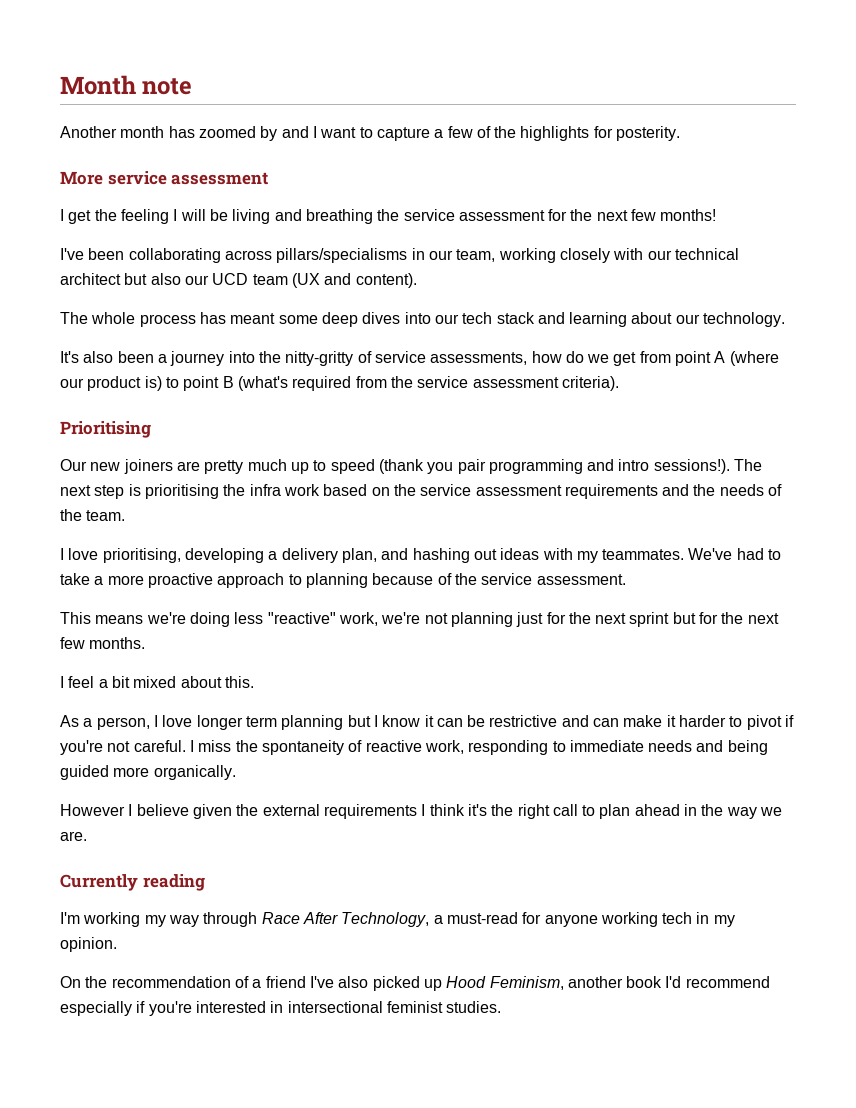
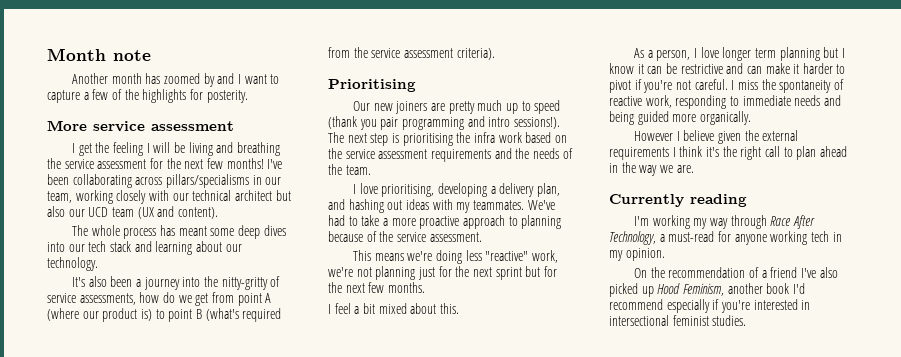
- I get the feeling I will be living and breathing the service assessment for the next few months!
- I've been collaborating across pillars/specialisms in our team, working closely with our technical architect but also our UCD team (UX and content).
+ I get the feeling I will be living and breathing the service assessment for the next few months! I've been collaborating across pillars/specialisms in our team, working closely with our technical architect but also our UCD team (UX and content).

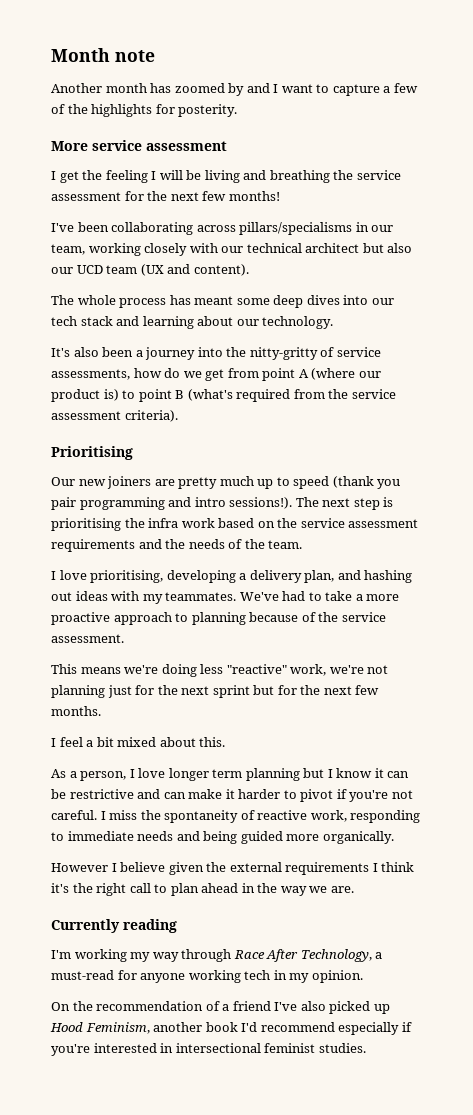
- I get the feeling I will be living and breathing the service assessment for the next few months! I've been collaborating across pillars/specialisms in our team, working closely with our technical architect but also our UCD team (UX and content).
+ I get the feeling I will be living and breathing the service assessment for the next few months!
+ I've been collaborating across pillars/specialisms in our team, working closely with our technical architect but also our UCD team (UX and content).

